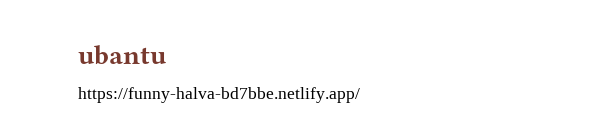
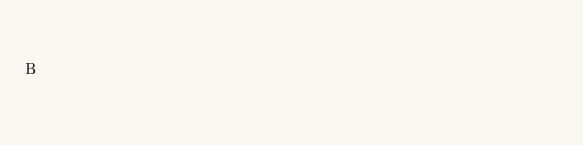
- ubantu
- https://funny-halva-bd7bbe.netlify.app/
+ B

